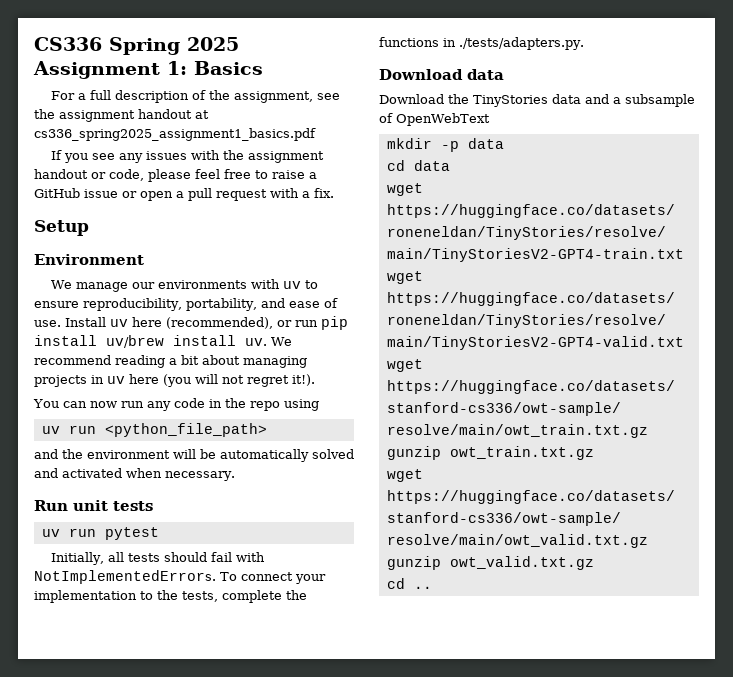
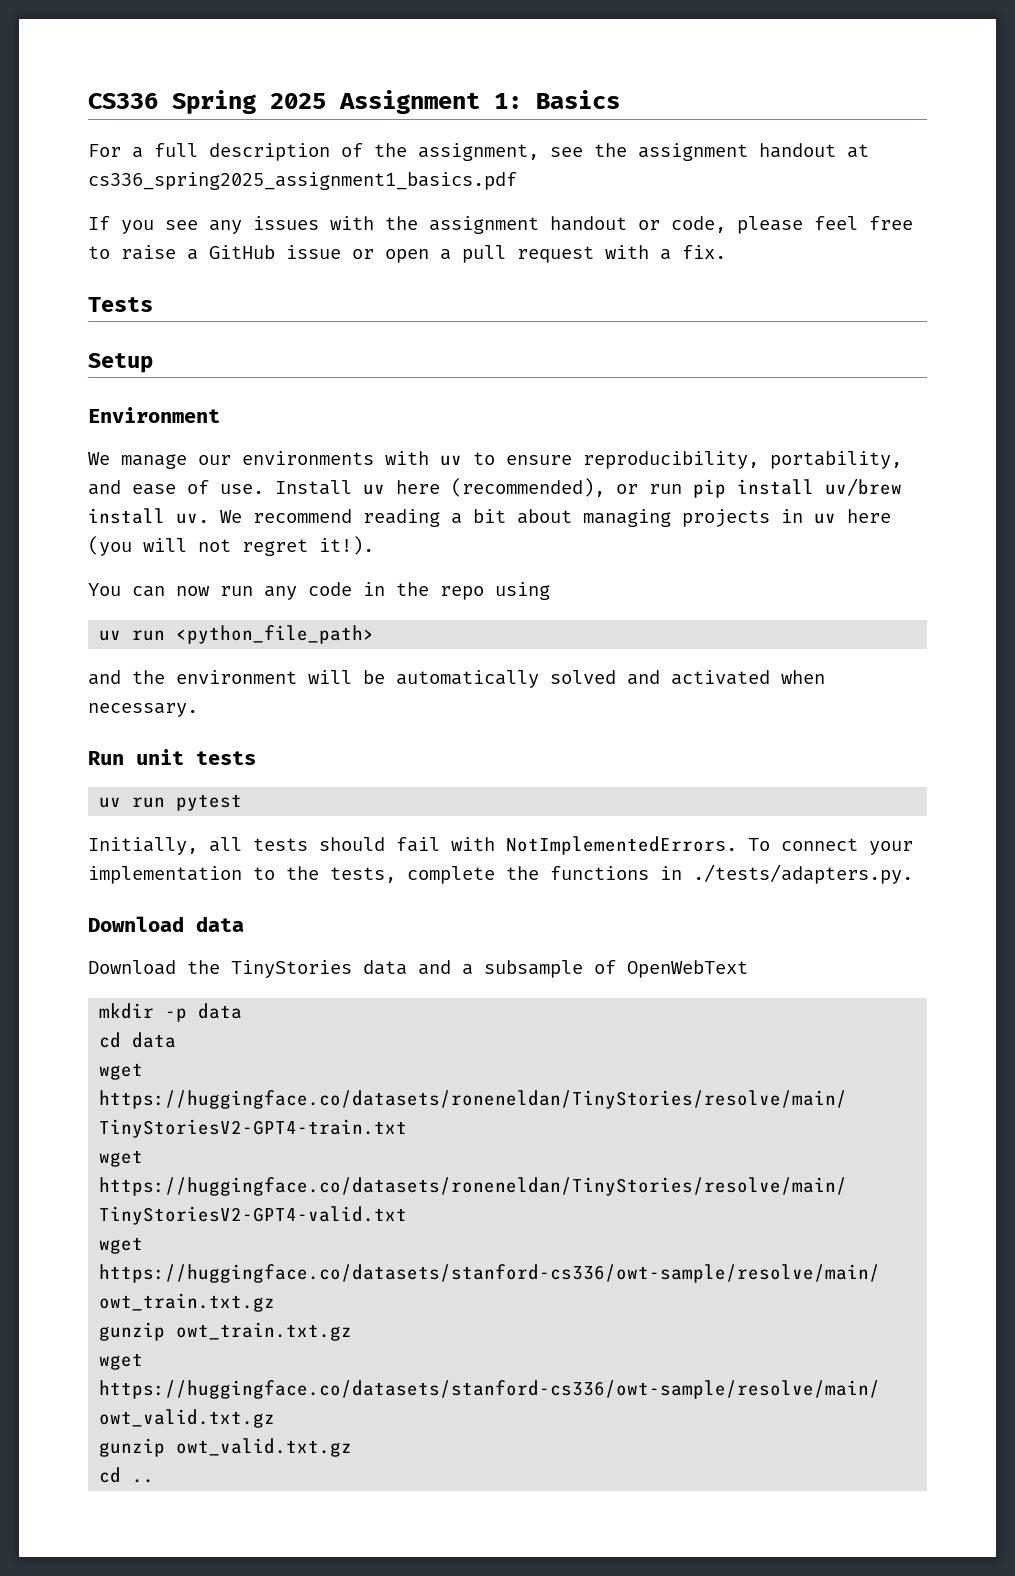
+ Tests

